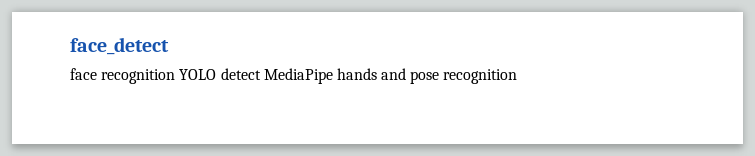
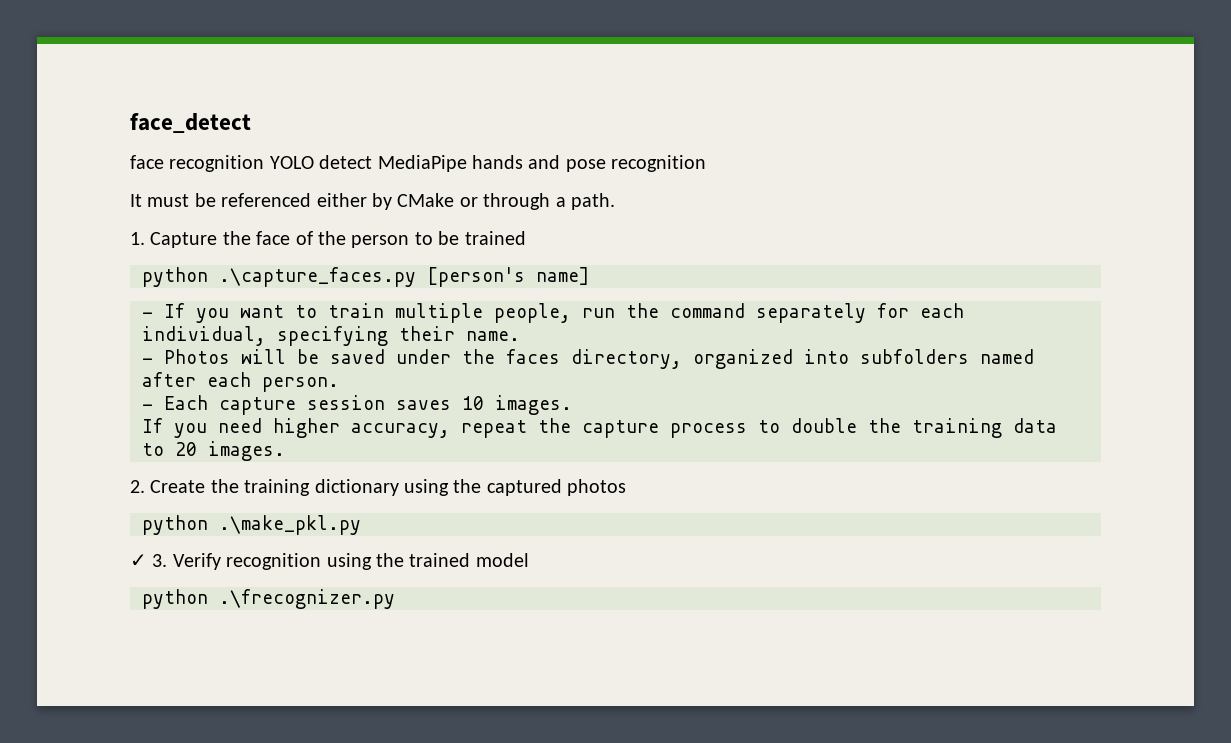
+ It must be referenced either by CMake or through a path.
+ 1. Capture the face of the person to be trained
+ python .\capture_faces.py [person's name]
+ - If you want to train multiple people, run the command separately for each individual, specifying their name.
+ - Photos will be saved under the faces directory, organized into subfolders named after each person.
+ - Each capture session saves 10 images.
+ If you need higher accuracy, repeat the capture process to double the training data to 20 images.
+ 2. Create the training dictionary using the captured photos
+ python .\make_pkl.py
+ ✓ 3. Verify recognition using the trained model
+ python .\frecognizer.py

